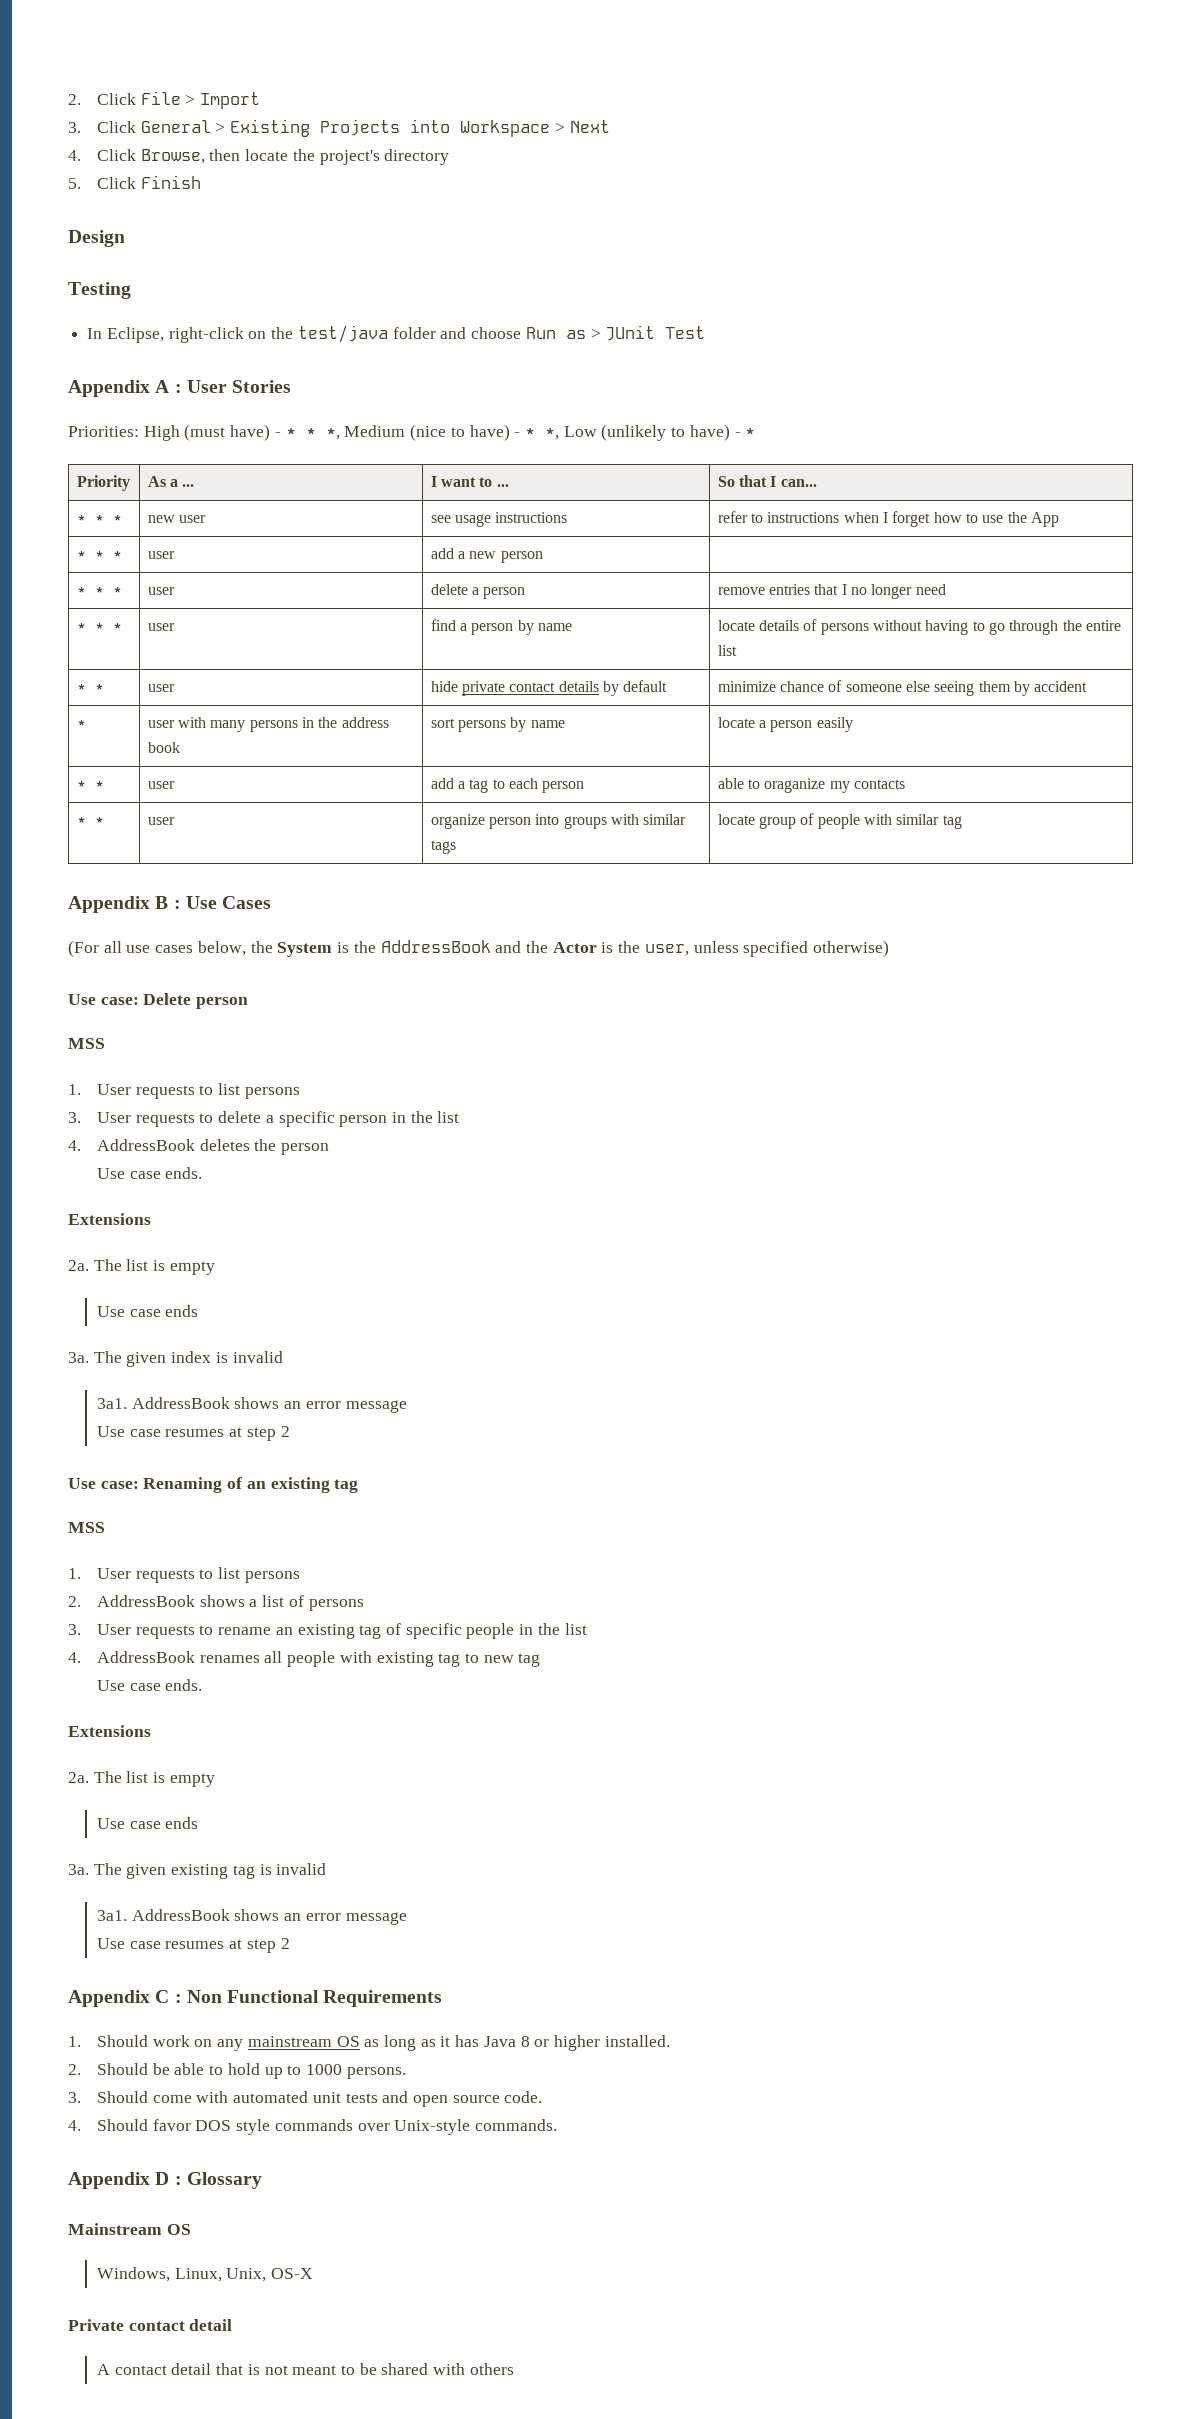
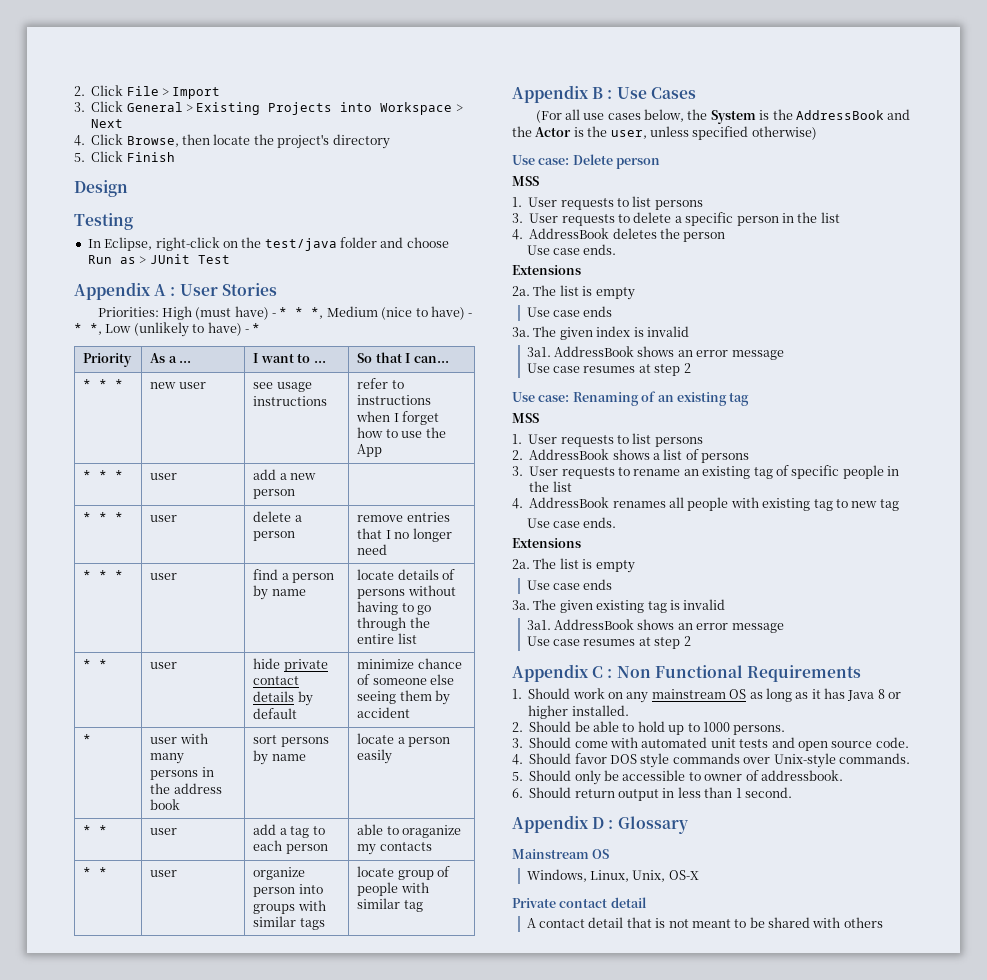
+ 5. Should only be accessible to owner of addressbook.
+ 6. Should return output in less than 1 second.

